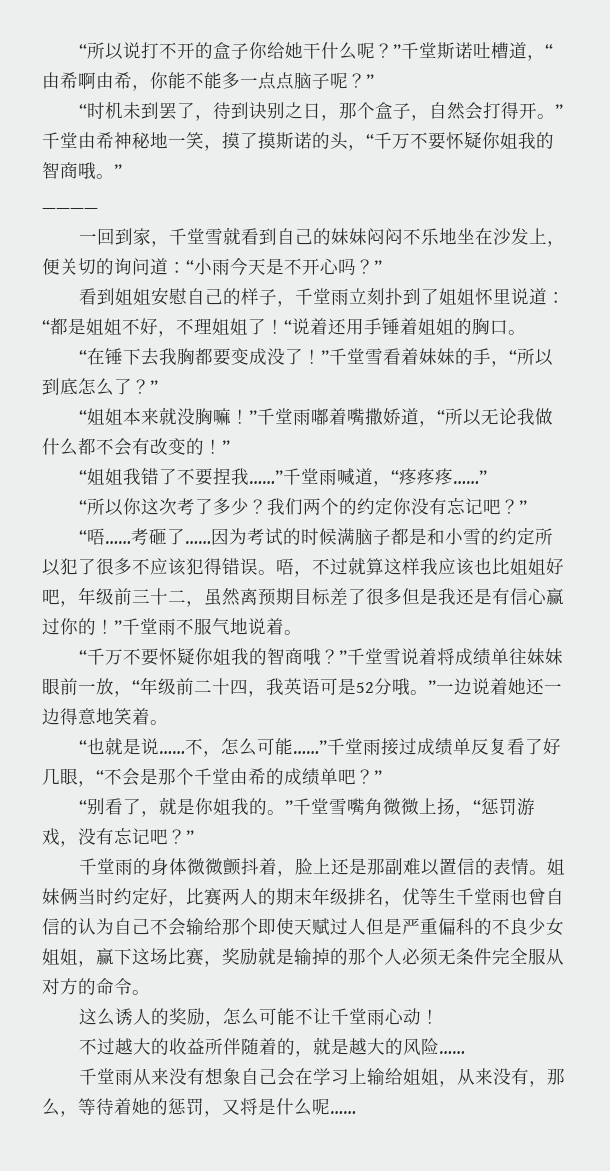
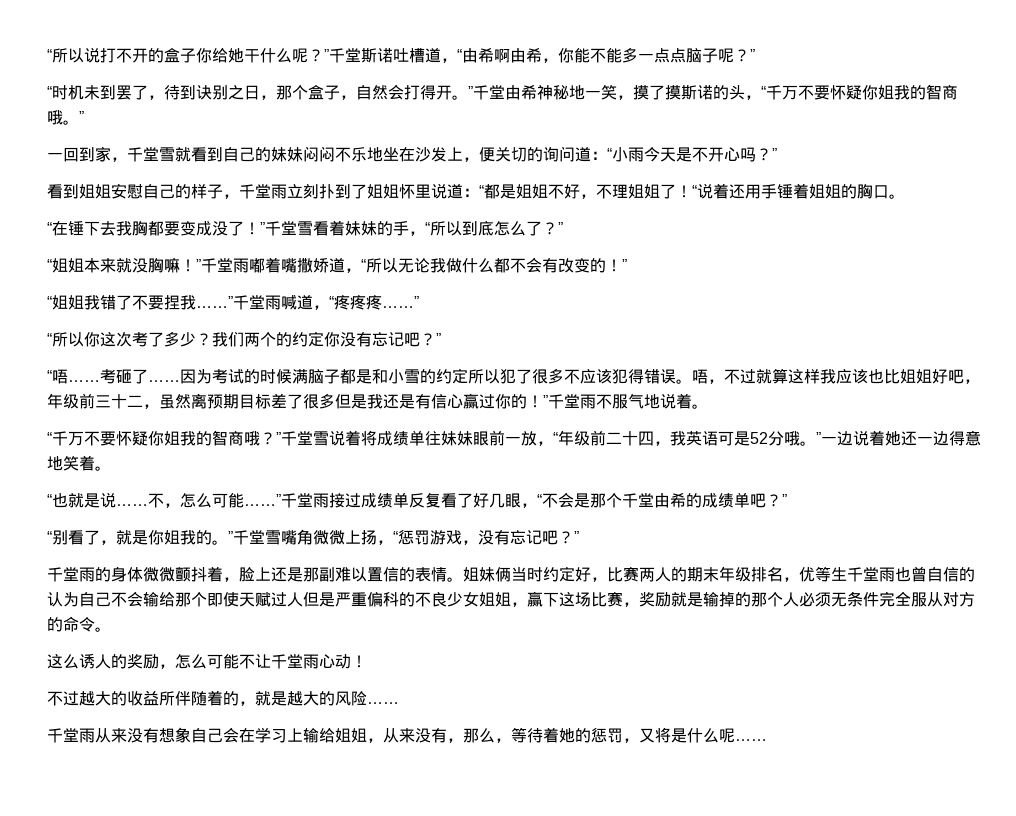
- ————

